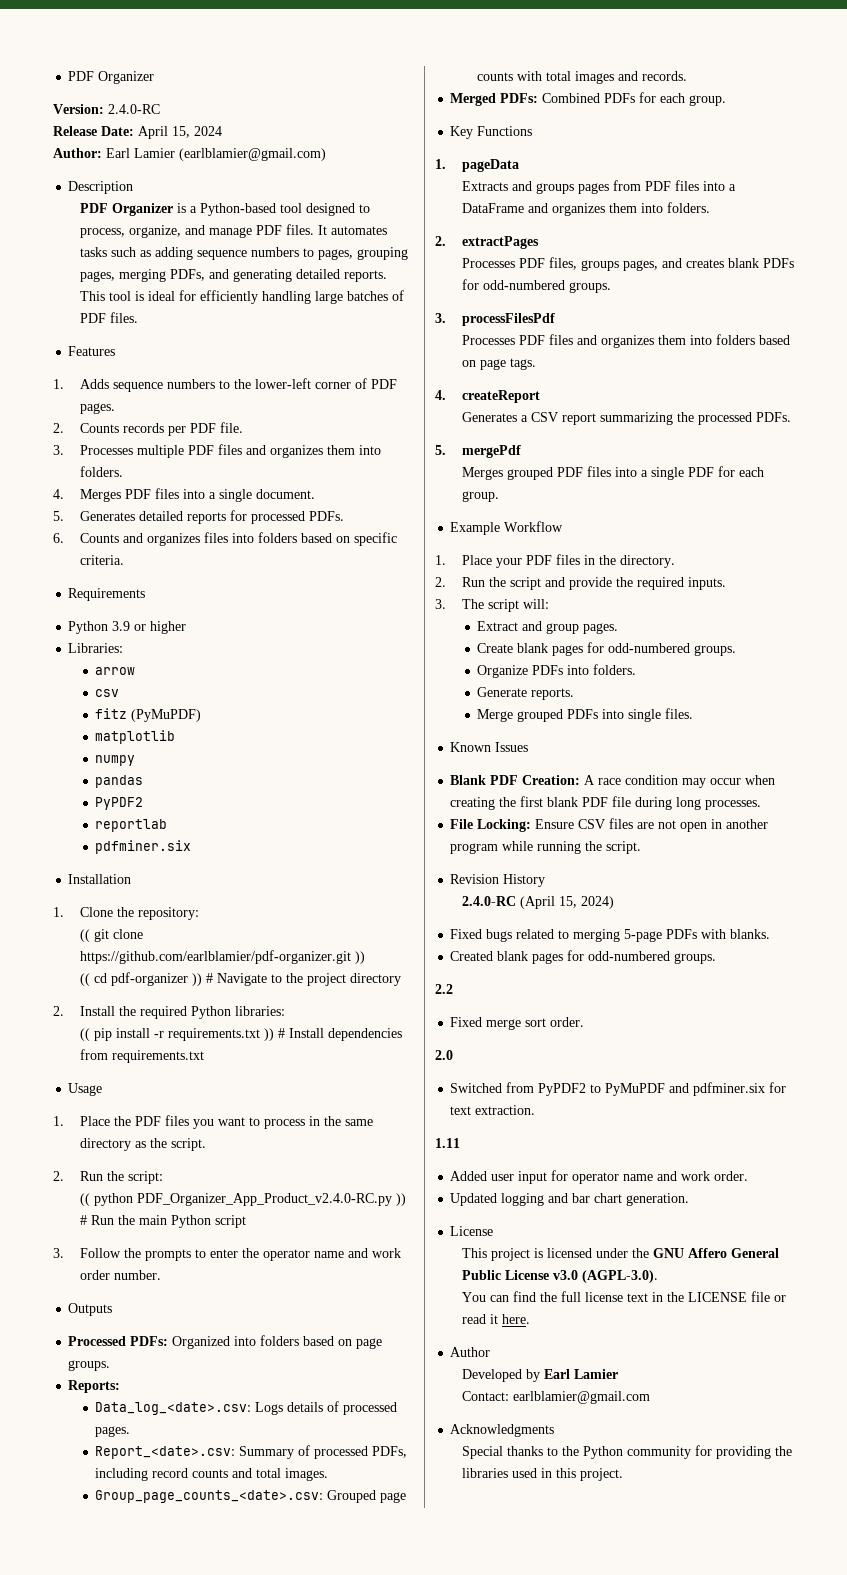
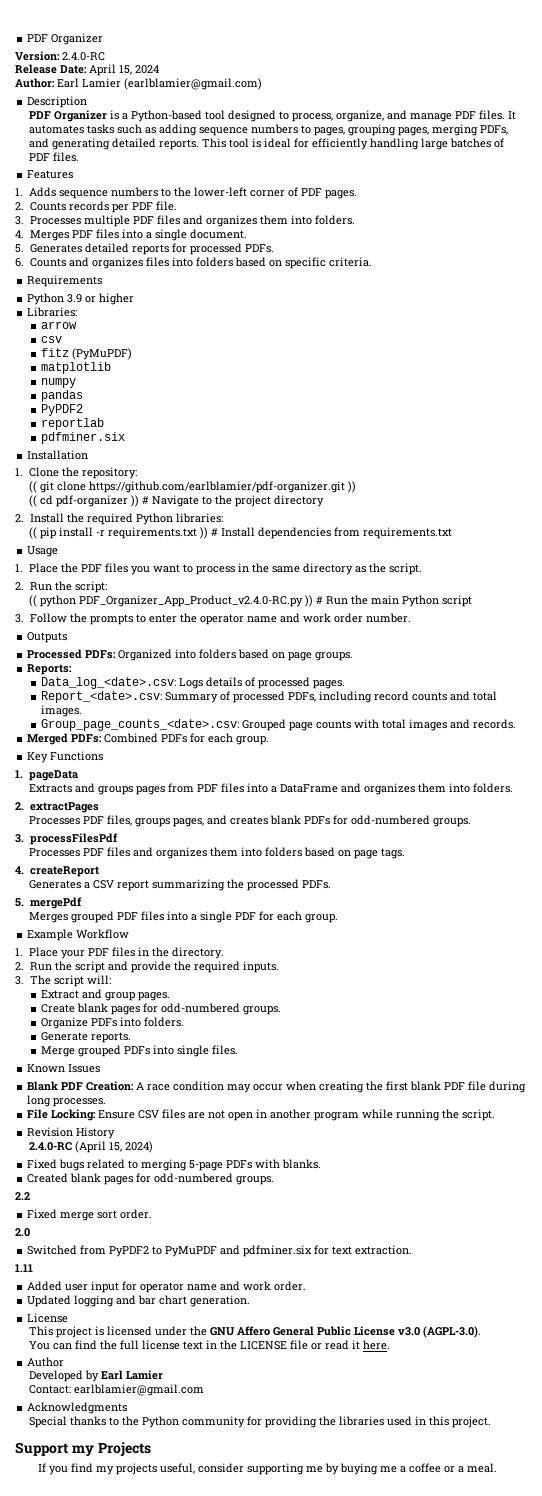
+ Support my Projects
+ If you find my projects useful, consider supporting me by buying me a coffee or a meal.

